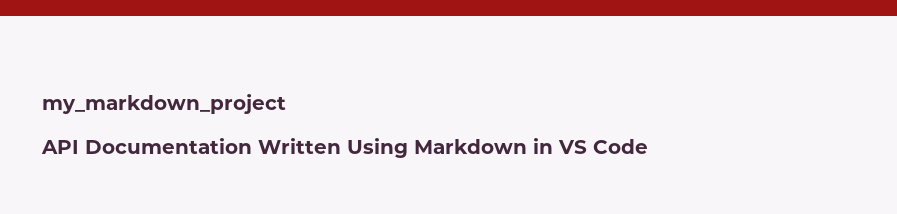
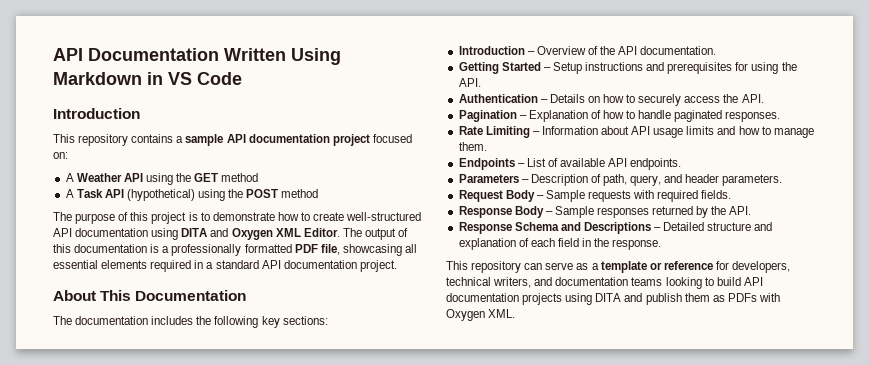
- my_markdown_project
  API Documentation Written Using Markdown in VS Code
+ Introduction
+ This repository contains a sample API documentation project focused on:
+ A Weather API using the GET method
+ A Task API (hypothetical) using the POST method
+ The purpose of this project is to demonstrate how to create well-structured API documentation using DITA and Oxygen XML Editor. The output of this documentation is a professionally formatted PDF file, showcasing all essential elements required in a standard API documentation project.
+ About This Documentation
+ The documentation includes the following key sections:
+ Introduction – Overview of the API documentation.
+ Getting Started – Setup instructions and prerequisites for using the API.
+ Authentication – Details on how to securely access the API.
+ Pagination – Explanation of how to handle paginated responses.
+ Rate Limiting – Information about API usage limits and how to manage them.
+ Endpoints – List of available API endpoints.
+ Parameters – Description of path, query, and header parameters.
+ Request Body – Sample requests with required fields.
+ Response Body – Sample responses returned by the API.
+ Response Schema and Descriptions – Detailed structure and explanation of each field in the response.
+ This repository can serve as a template or reference for developers, technical writers, and documentation teams looking to build API documentation projects using DITA and publish them as PDFs with Oxygen XML.

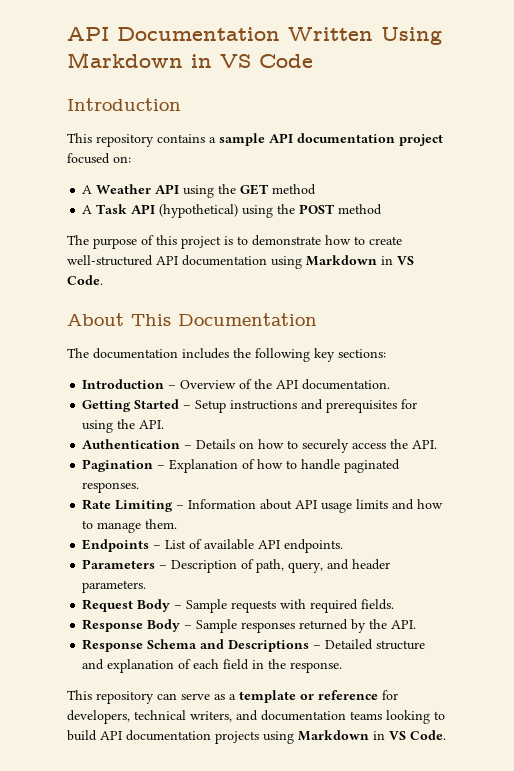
- The purpose of this project is to demonstrate how to create well-structured API documentation using DITA and Oxygen XML Editor. The output of this documentation is a professionally formatted PDF file, showcasing all essential elements required in a standard API documentation project.
+ The purpose of this project is to demonstrate how to create well-structured API documentation using Markdown in VS Code.
- This repository can serve as a template or reference for developers, technical writers, and documentation teams looking to build API documentation projects using DITA and publish them as PDFs with Oxygen XML.
+ This repository can serve as a template or reference for developers, technical writers, and documentation teams looking to build API documentation projects using Markdown in VS Code.

